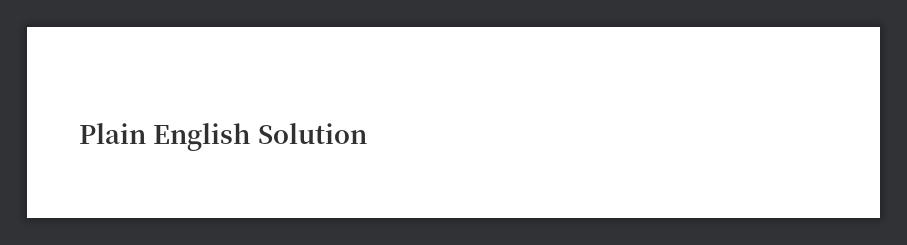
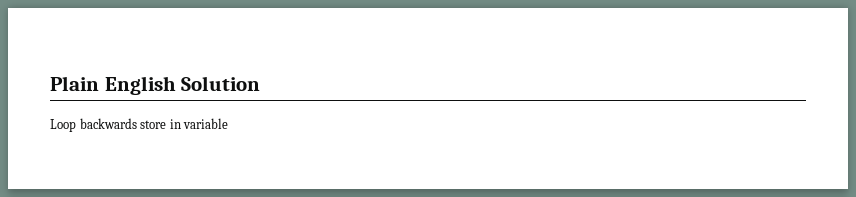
+ Loop backwards store in variable

